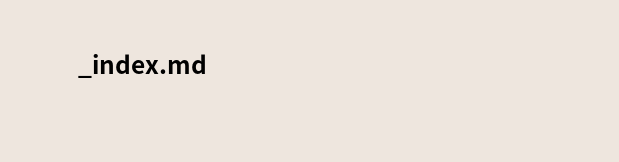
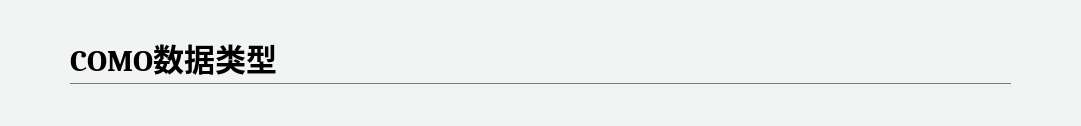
- _index.md
+ COMO数据类型

